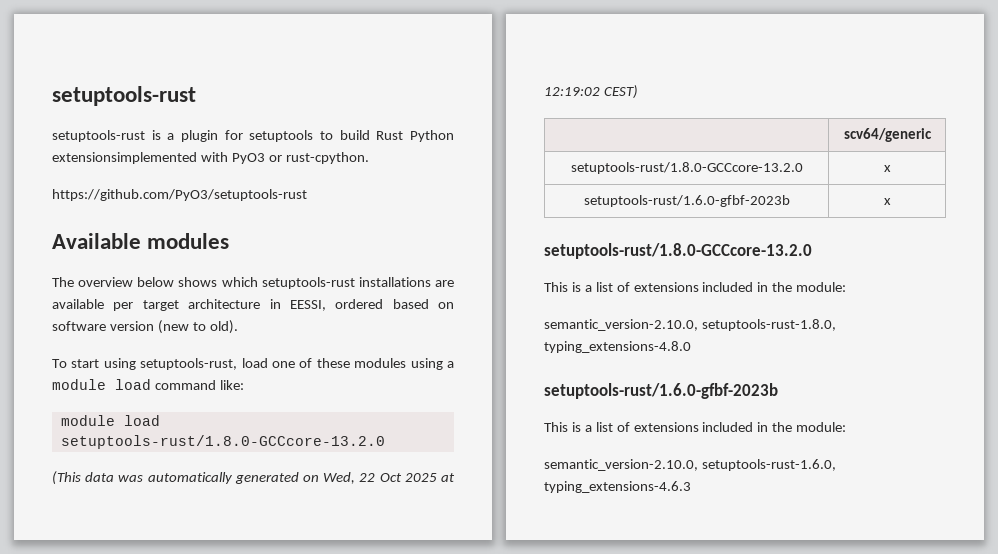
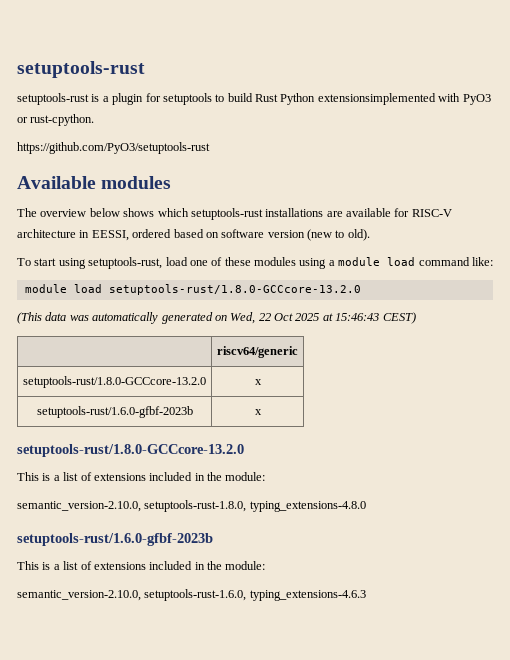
- The overview below shows which setuptools-rust installations are available per target architecture in EESSI, ordered based on software version (new to old).
+ The overview below shows which setuptools-rust installations are available for RISC-V architecture in EESSI, ordered based on software version (new to old).
- (This data was automatically generated on Wed, 22 Oct 2025 at 12:19:02 CEST)
+ (This data was automatically generated on Wed, 22 Oct 2025 at 15:46:43 CEST)
- | scv64/generic
+ | riscv64/generic

